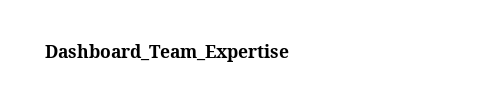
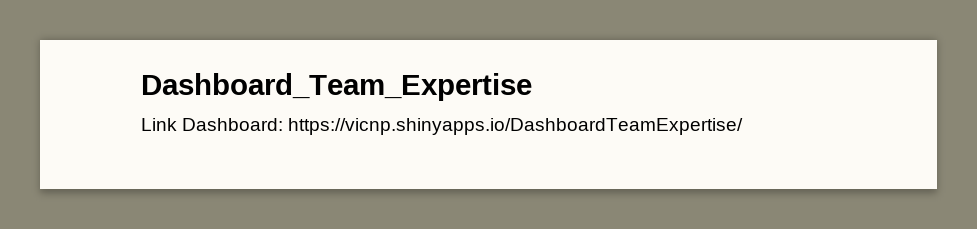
+ Link Dashboard: https://vicnp.shinyapps.io/DashboardTeamExpertise/

